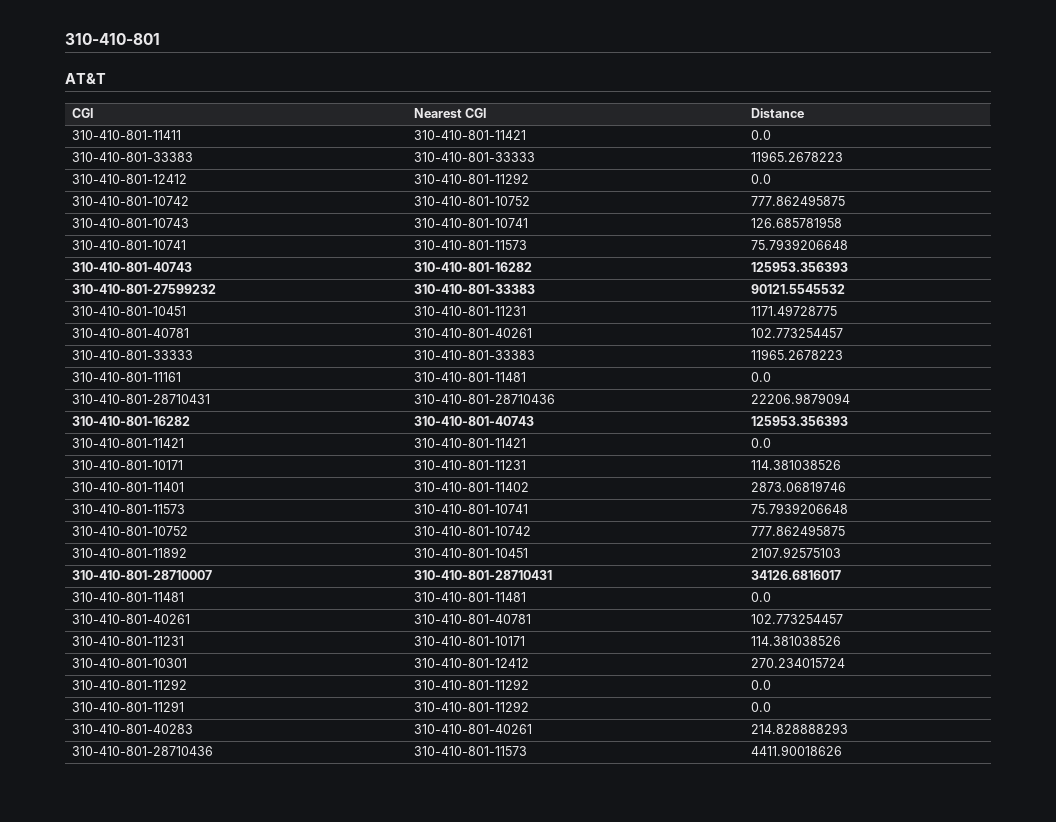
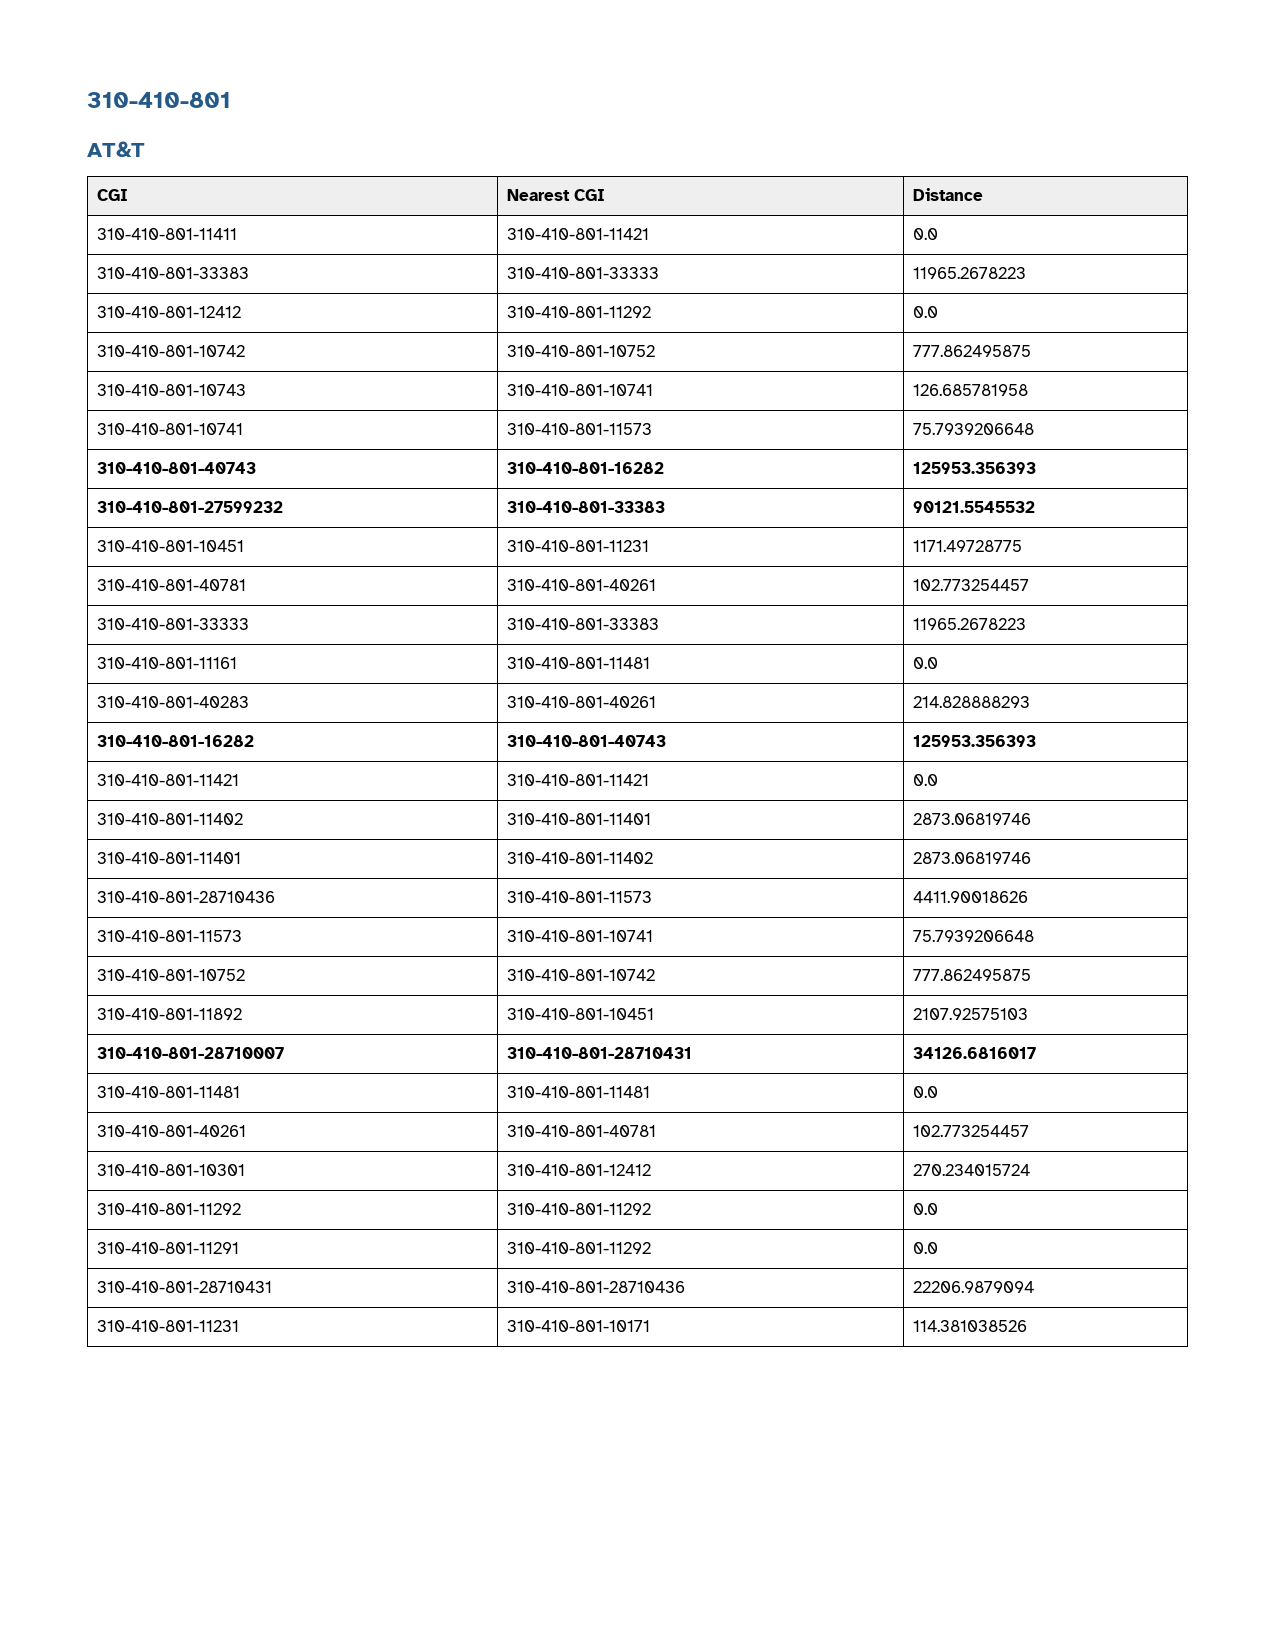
- 310-410-801-28710431 | 310-410-801-28710436 | 22206.9879094
+ 310-410-801-40283 | 310-410-801-40261 | 214.828888293
- 310-410-801-10171 | 310-410-801-11231 | 114.381038526
+ 310-410-801-11402 | 310-410-801-11401 | 2873.06819746
+ 310-410-801-28710436 | 310-410-801-11573 | 4411.90018626
- 310-410-801-11231 | 310-410-801-10171 | 114.381038526
- 310-410-801-40283 | 310-410-801-40261 | 214.828888293
- 310-410-801-28710436 | 310-410-801-11573 | 4411.90018626
+ 310-410-801-28710431 | 310-410-801-28710436 | 22206.9879094
+ 310-410-801-11231 | 310-410-801-10171 | 114.381038526

